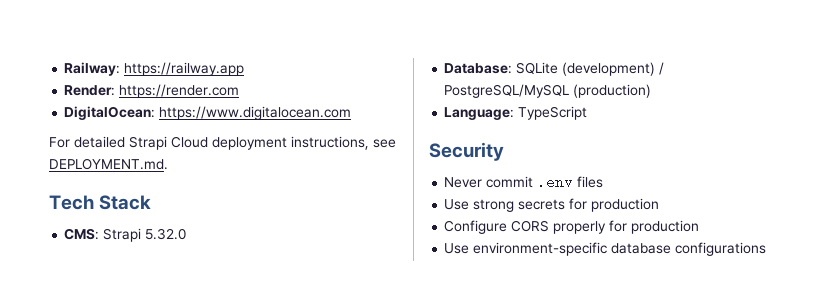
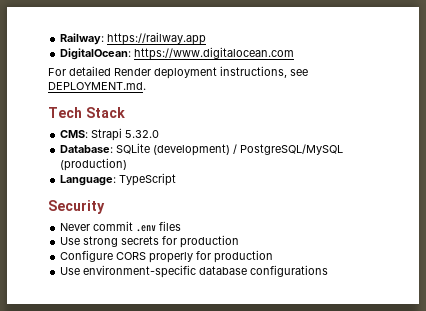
- Render: https://render.com
- For detailed Strapi Cloud deployment instructions, see DEPLOYMENT.md.
+ For detailed Render deployment instructions, see DEPLOYMENT.md.

